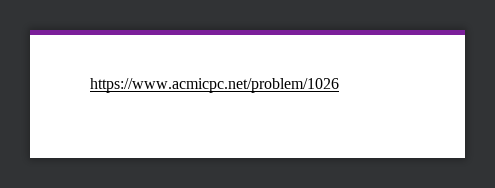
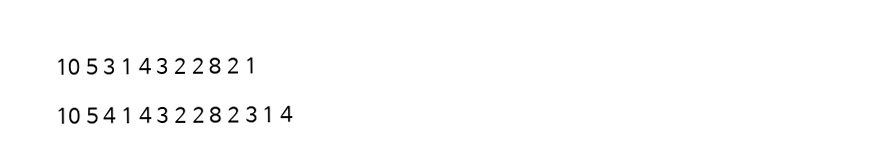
- https://www.acmicpc.net/problem/1026
+ 10 5 3 1 4 3 2 2 8 2 1
+ 10 5 4 1 4 3 2 2 8 2 3 1 4

